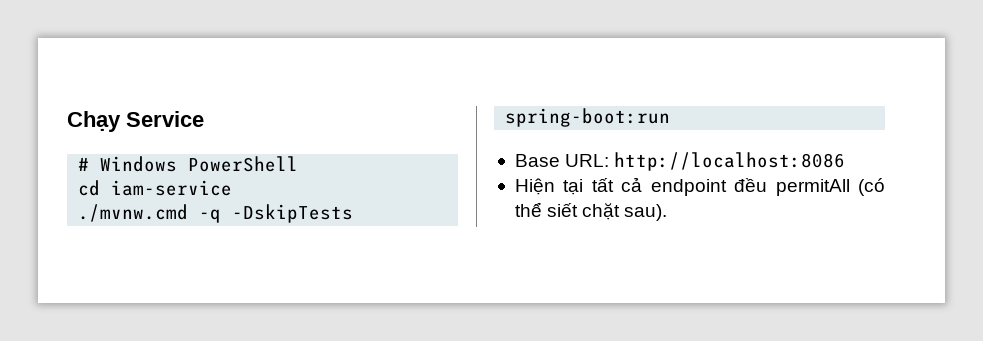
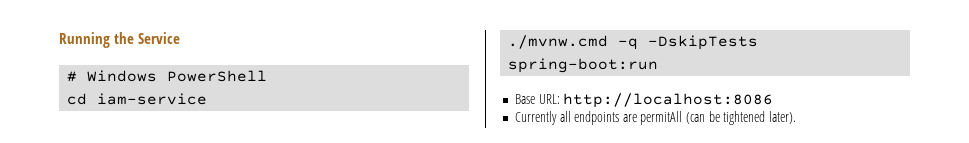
- Chạy Service
+ Running the Service
- Hiện tại tất cả endpoint đều permitAll (có thể siết chặt sau).
+ Currently all endpoints are permitAll (can be tightened later).

